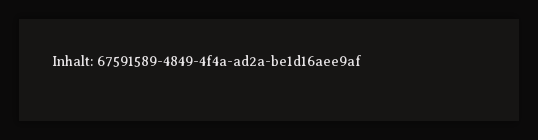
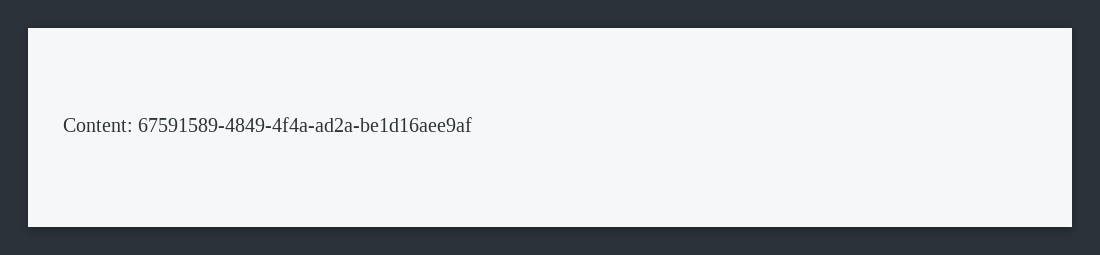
- Inhalt: 67591589-4849-4f4a-ad2a-be1d16aee9af
+ Content: 67591589-4849-4f4a-ad2a-be1d16aee9af

